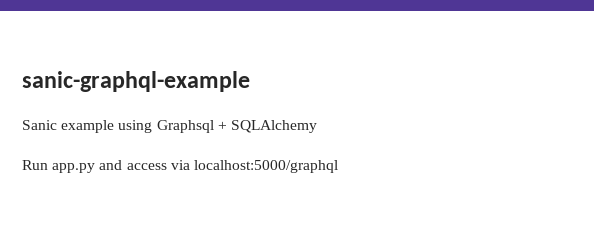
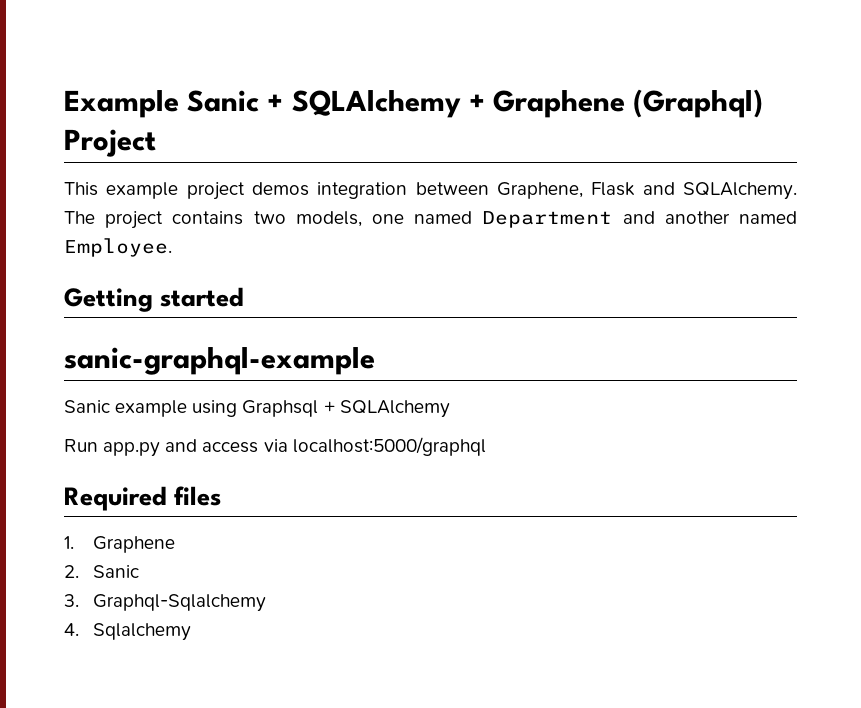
+ Example Sanic + SQLAlchemy + Graphene (Graphql) Project
+ This example project demos integration between Graphene, Flask and SQLAlchemy. The project contains two models, one named Department and another named Employee.
+ Getting started
+ Required files
+ 1. Graphene
+ 2. Sanic
+ 3. Graphql-Sqlalchemy
+ 4. Sqlalchemy

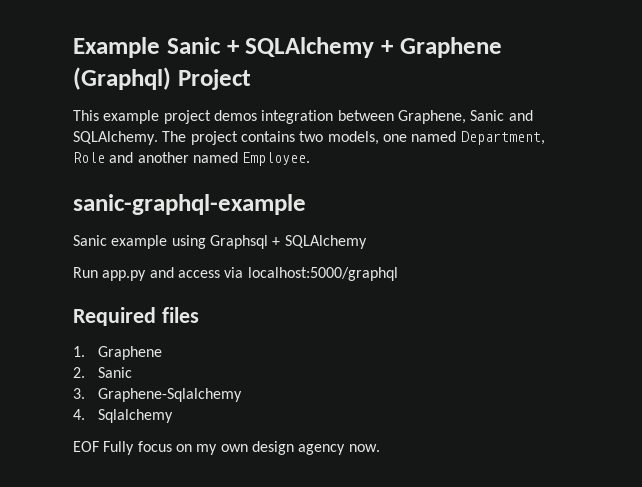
- This example project demos integration between Graphene, Flask and SQLAlchemy.
+ This example project demos integration between Graphene, Sanic and SQLAlchemy.
- The project contains two models, one named Department and another named Employee.
+ The project contains two models, one named Department, Role and another named Employee.
- Getting started
- 3. Graphql-Sqlalchemy
+ 3. Graphene-Sqlalchemy
+ EOF Fully focus on my own design agency now.

